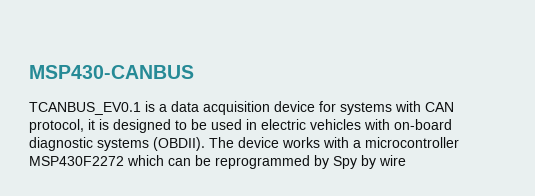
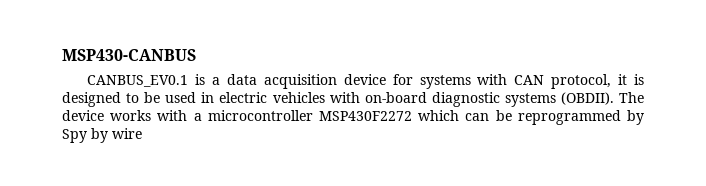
- TCANBUS_EV0.1 is a data acquisition device for systems with CAN protocol, it is designed to be used in electric vehicles with on-board diagnostic systems (OBDII).
+ CANBUS_EV0.1 is a data acquisition device for systems with CAN protocol, it is designed to be used in electric vehicles with on-board diagnostic systems (OBDII).

